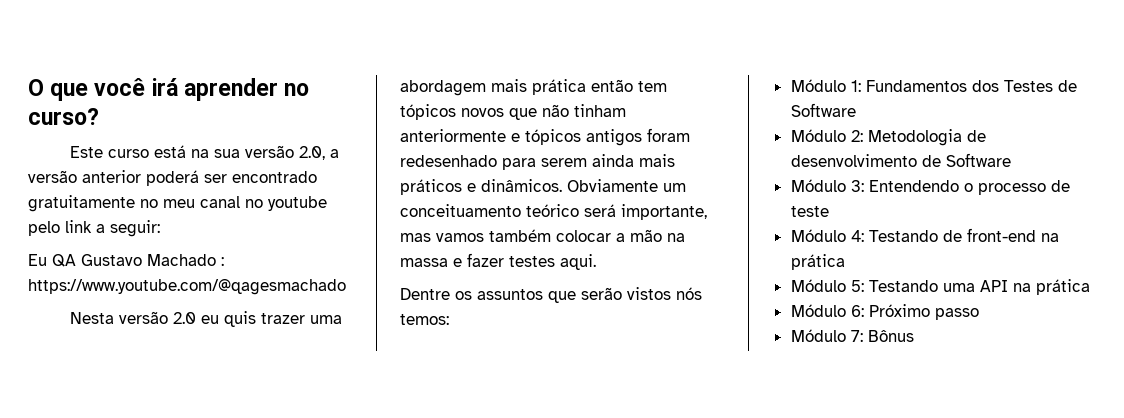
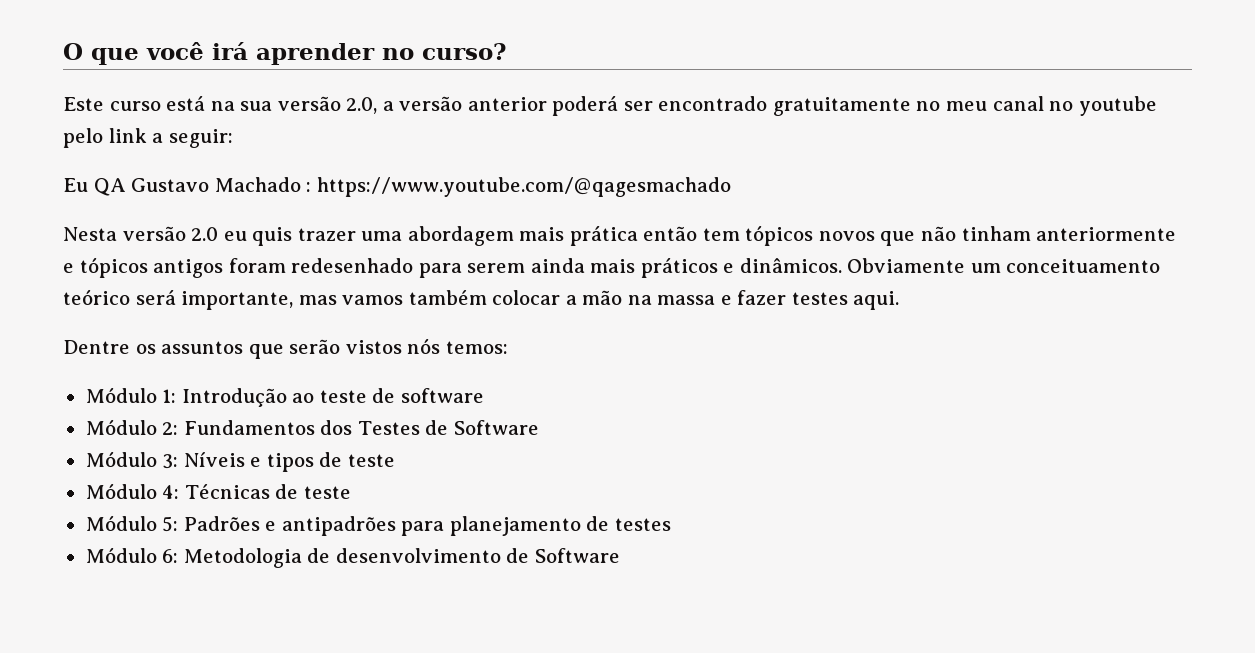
- Módulo 1: Fundamentos dos Testes de Software
+ Módulo 1: Introdução ao teste de software
+ Módulo 2: Fundamentos dos Testes de Software
- Módulo 2: Metodologia de desenvolvimento de Software
+ Módulo 3: Níveis e tipos de teste
+ Módulo 4: Técnicas de teste
+ Módulo 5: Padrões e antipadrões para planejamento de testes
+ Módulo 6: Metodologia de desenvolvimento de Software
- Módulo 3: Entendendo o processo de teste
- Módulo 4: Testando de front-end na prática
- Módulo 5: Testando uma API na prática
- Módulo 6: Próximo passo
- Módulo 7: Bônus

